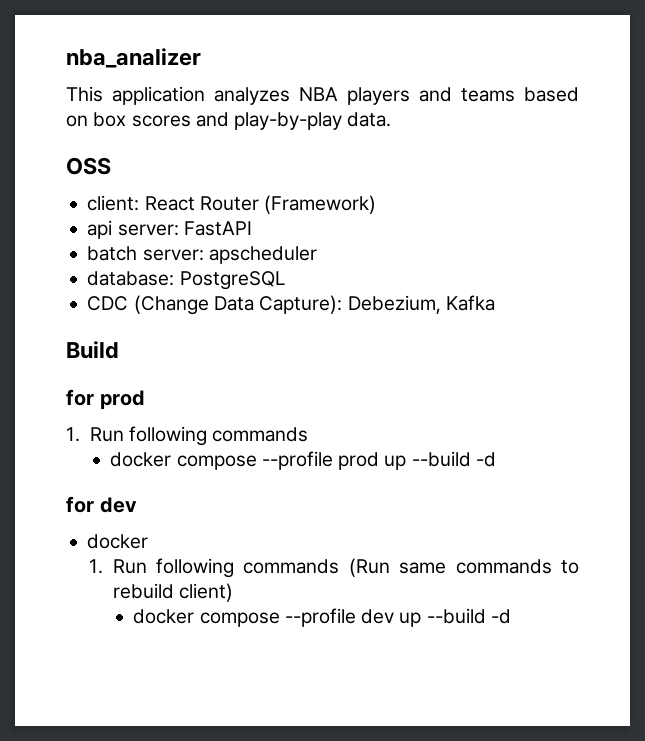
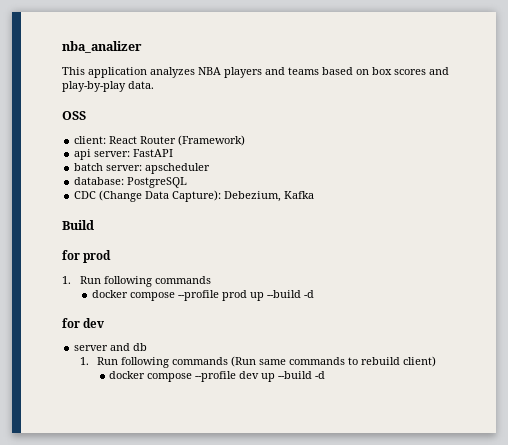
  for dev
- docker
+ server and db

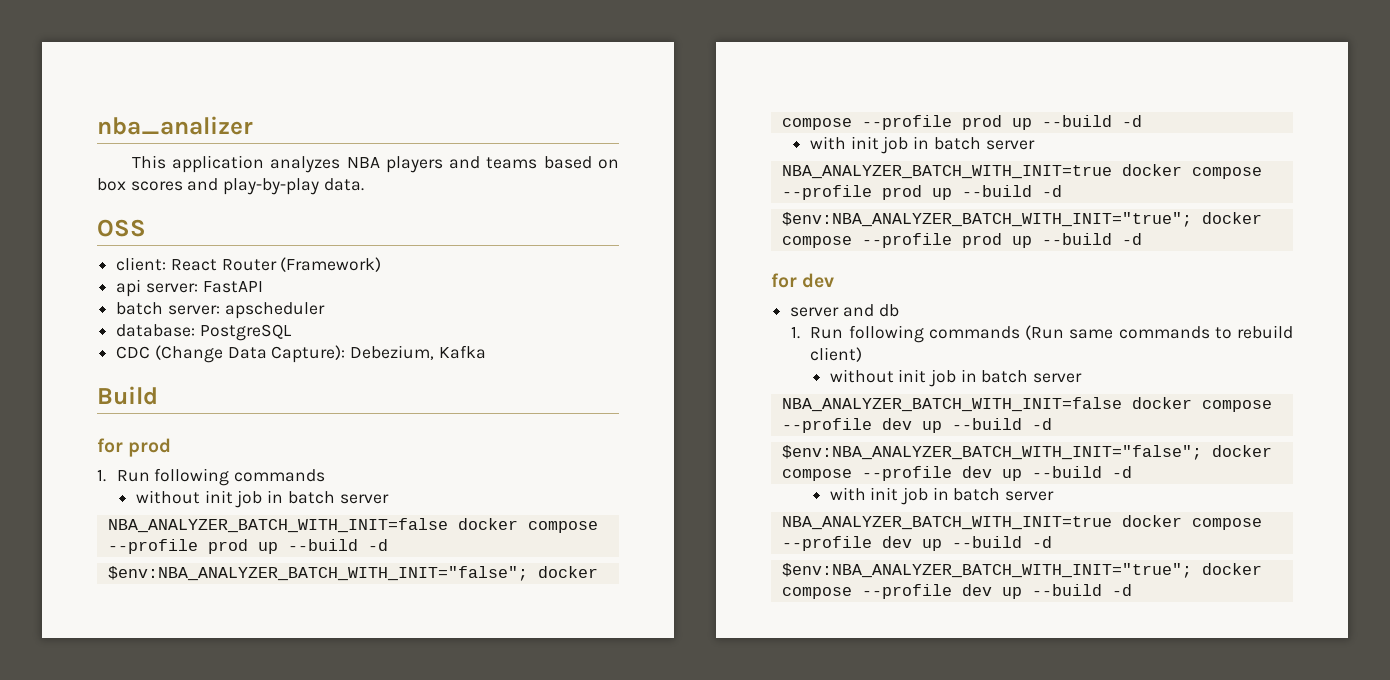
  for prod
  1. Run following commands
- docker compose --profile prod up --build -d
+ without init job in batch server
+ NBA_ANALYZER_BATCH_WITH_INIT=false docker compose --profile prod up --build -d
+ $env:NBA_ANALYZER_BATCH_WITH_INIT="false"; docker compose --profile prod up --build -d
+ with init job in batch server
+ NBA_ANALYZER_BATCH_WITH_INIT=true docker compose --profile prod up --build -d
+ $env:NBA_ANALYZER_BATCH_WITH_INIT="true"; docker compose --profile prod up --build -d
  1. Run following commands (Run same commands to rebuild client)
- docker compose --profile dev up --build -d
+ without init job in batch server
+ NBA_ANALYZER_BATCH_WITH_INIT=false docker compose --profile dev up --build -d
+ $env:NBA_ANALYZER_BATCH_WITH_INIT="false"; docker compose --profile dev up --build -d
+ with init job in batch server
+ NBA_ANALYZER_BATCH_WITH_INIT=true docker compose --profile dev up --build -d
+ $env:NBA_ANALYZER_BATCH_WITH_INIT="true"; docker compose --profile dev up --build -d

